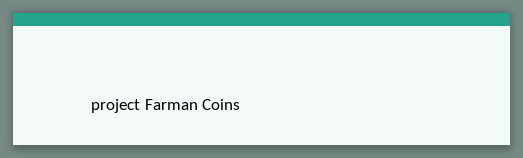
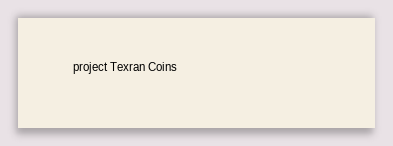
- project Farman Coins
+ project Texran Coins

